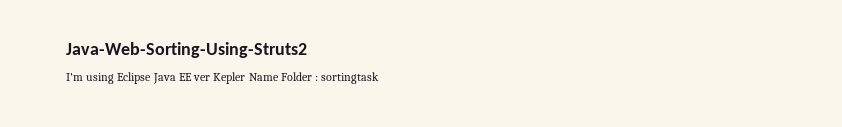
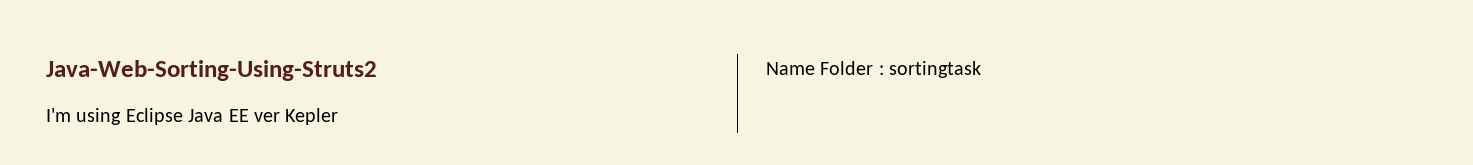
- I'm using Eclipse Java EE ver Kepler Name Folder : sortingtask
+ I'm using Eclipse Java EE ver Kepler
+ Name Folder : sortingtask

